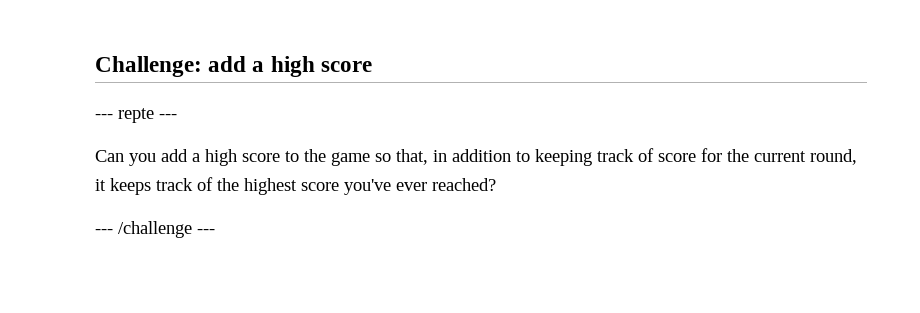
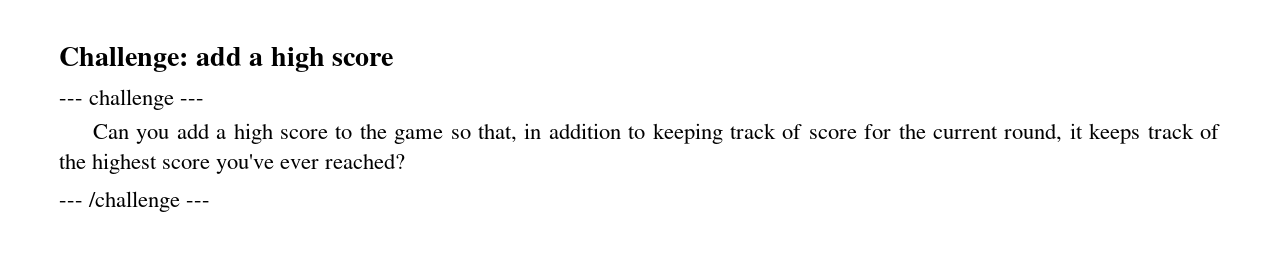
- --- repte ---
+ --- challenge ---

